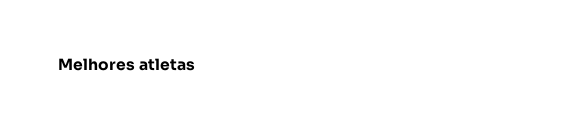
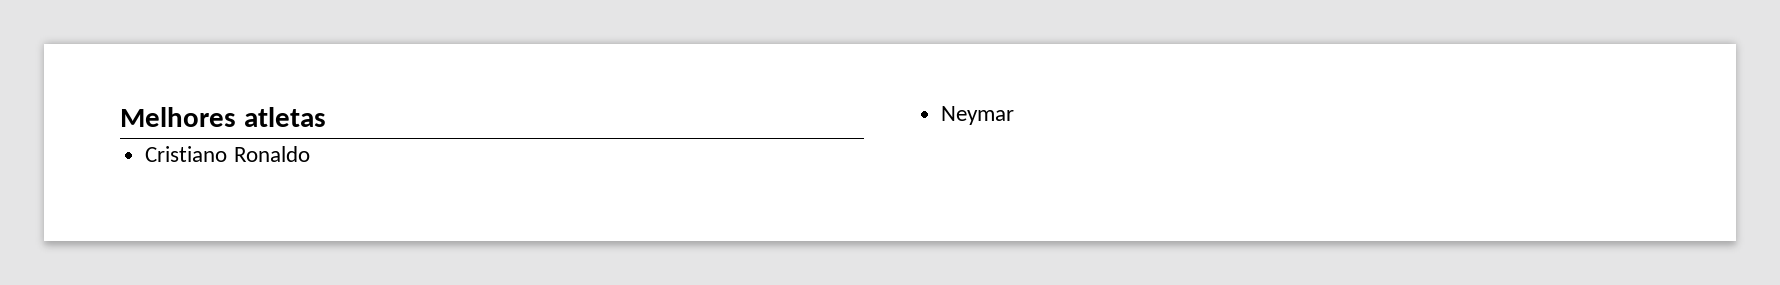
+ Cristiano Ronaldo
+ Neymar

